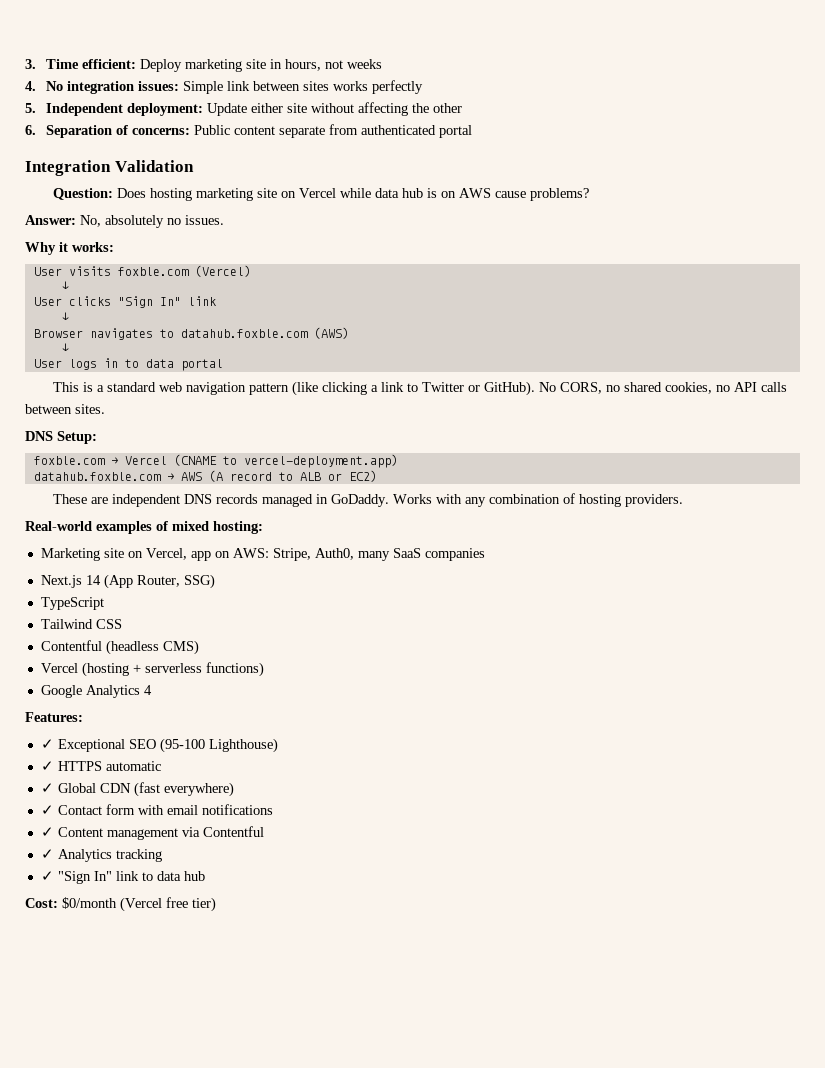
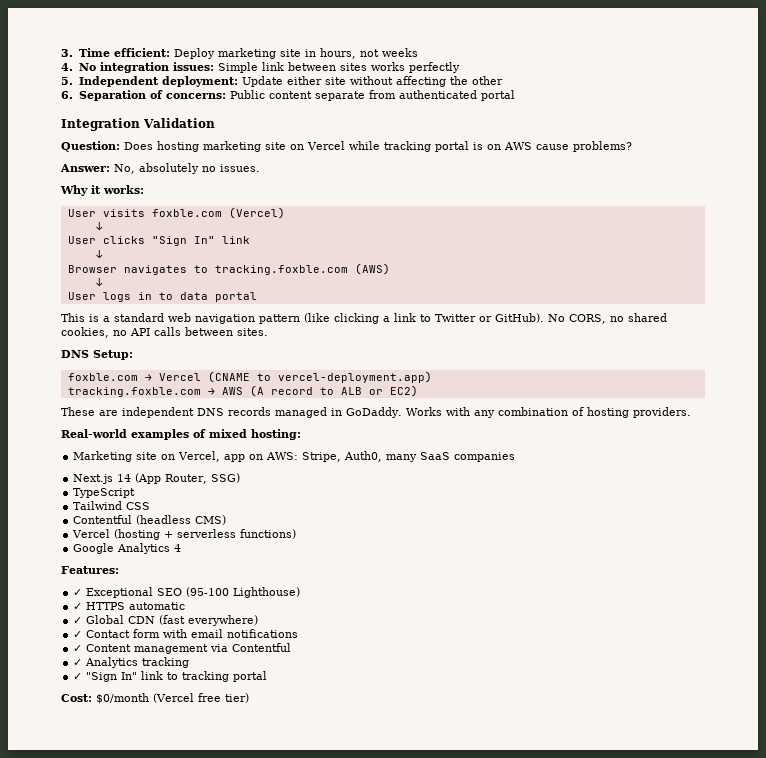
- Question: Does hosting marketing site on Vercel while data hub is on AWS cause problems?
+ Question: Does hosting marketing site on Vercel while tracking portal is on AWS cause problems?
- Browser navigates to datahub.foxble.com (AWS)
+ Browser navigates to tracking.foxble.com (AWS)
- datahub.foxble.com → AWS (A record to ALB or EC2)
+ tracking.foxble.com → AWS (A record to ALB or EC2)
- ✓ "Sign In" link to data hub
+ ✓ "Sign In" link to tracking portal

